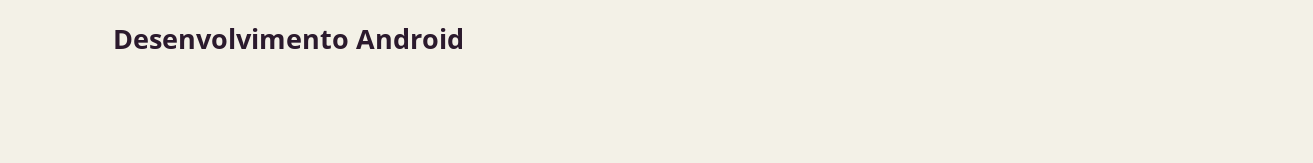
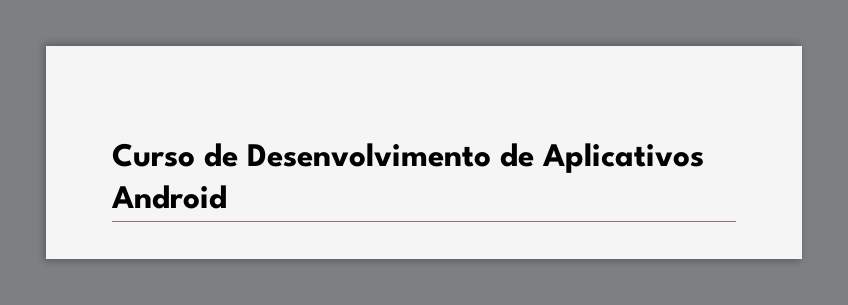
- Desenvolvimento Android
+ Curso de Desenvolvimento de Aplicativos Android

